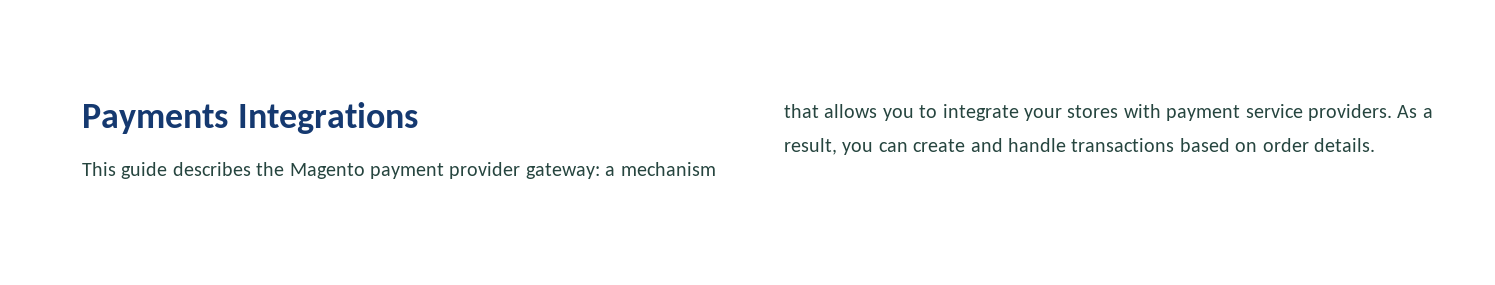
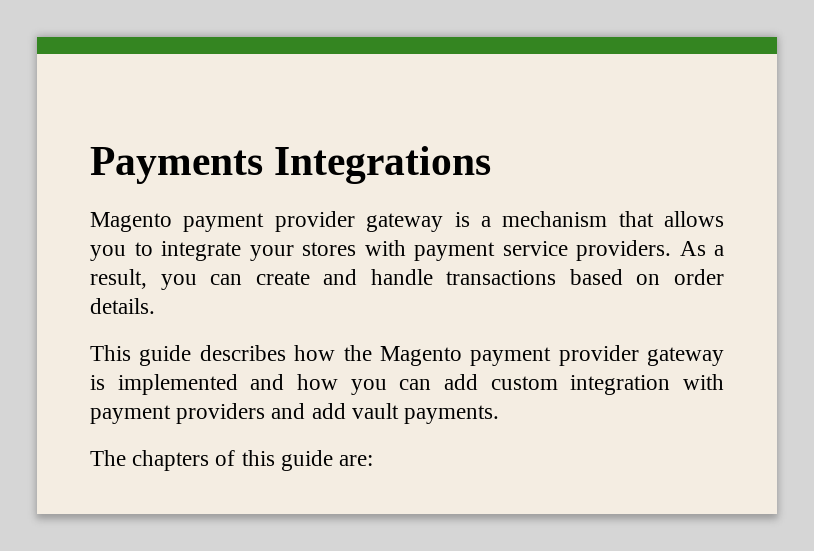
- This guide describes the Magento payment provider gateway: a mechanism that allows you to integrate your stores with payment service providers.
+ Magento payment provider gateway is a mechanism that allows you to integrate your stores with payment service providers.
+ This guide describes how the Magento payment provider gateway is implemented and how you can add custom integration with payment providers and add vault payments.
+ The chapters of this guide are:

